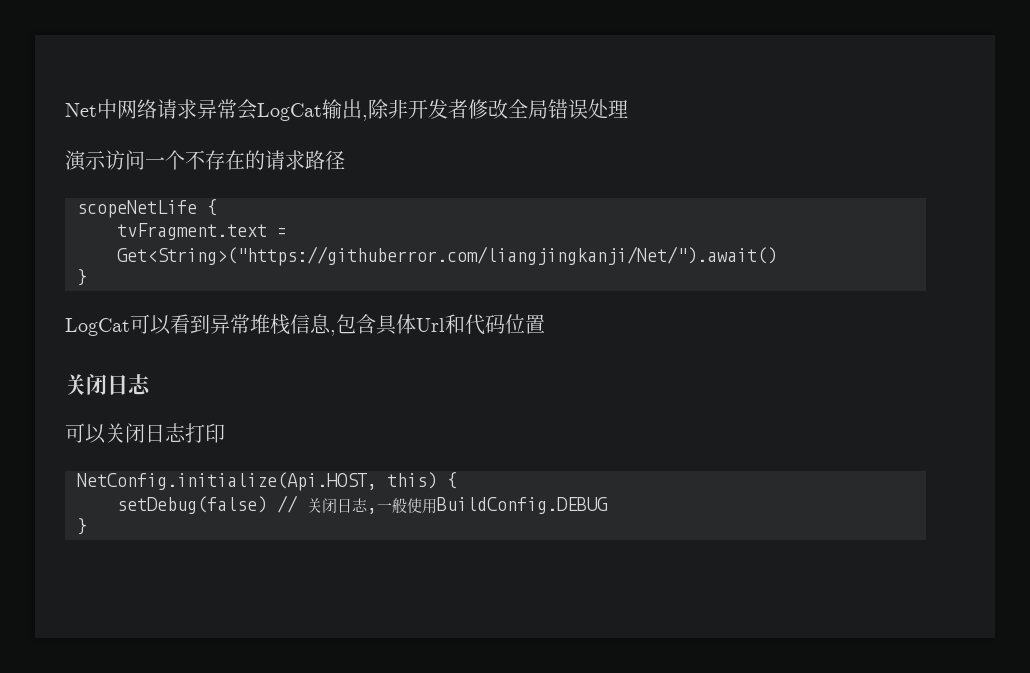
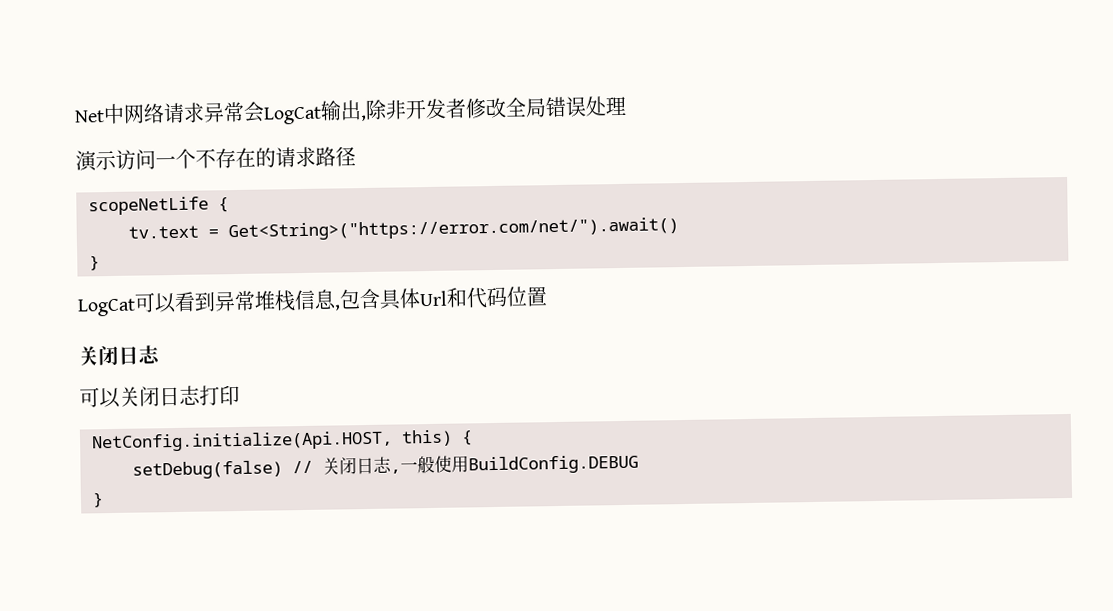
- tvFragment.text = Get<String>("https://githuberror.com/liangjingkanji/Net/").await()
+ tv.text = Get<String>("https://error.com/net/").await()

